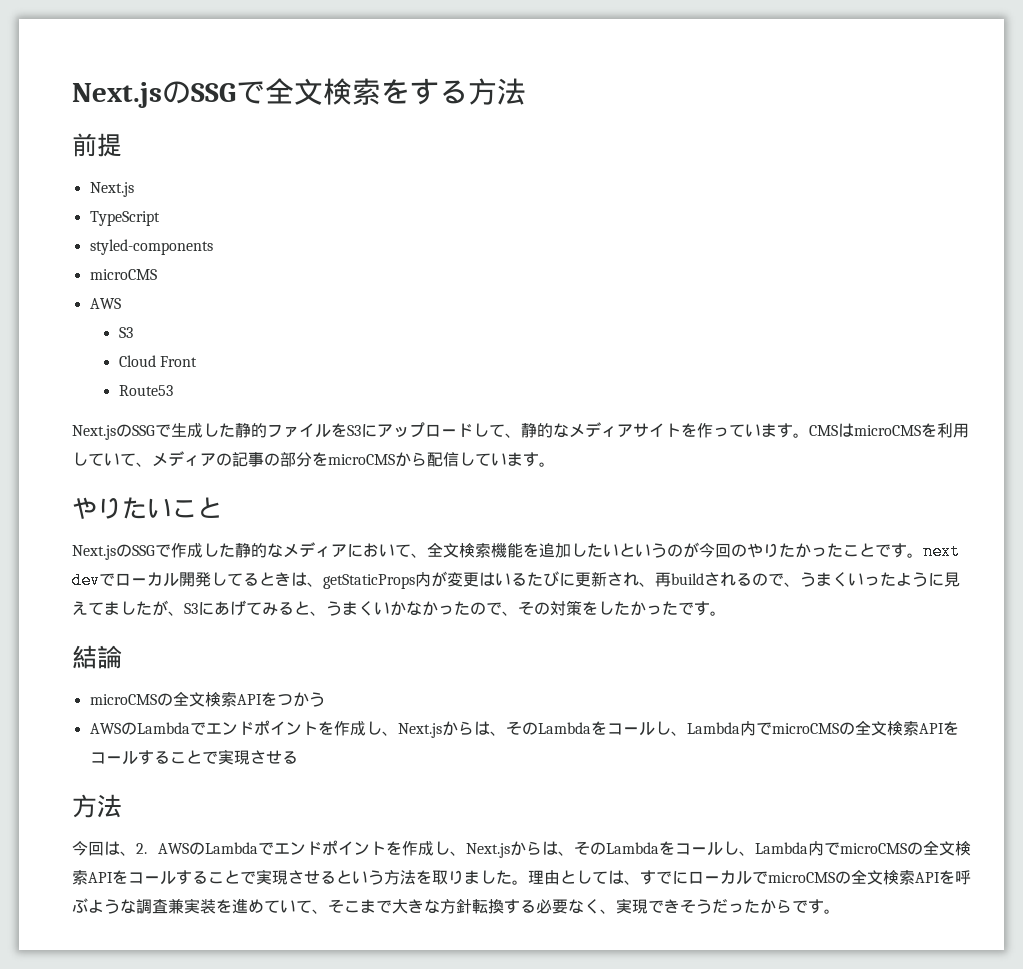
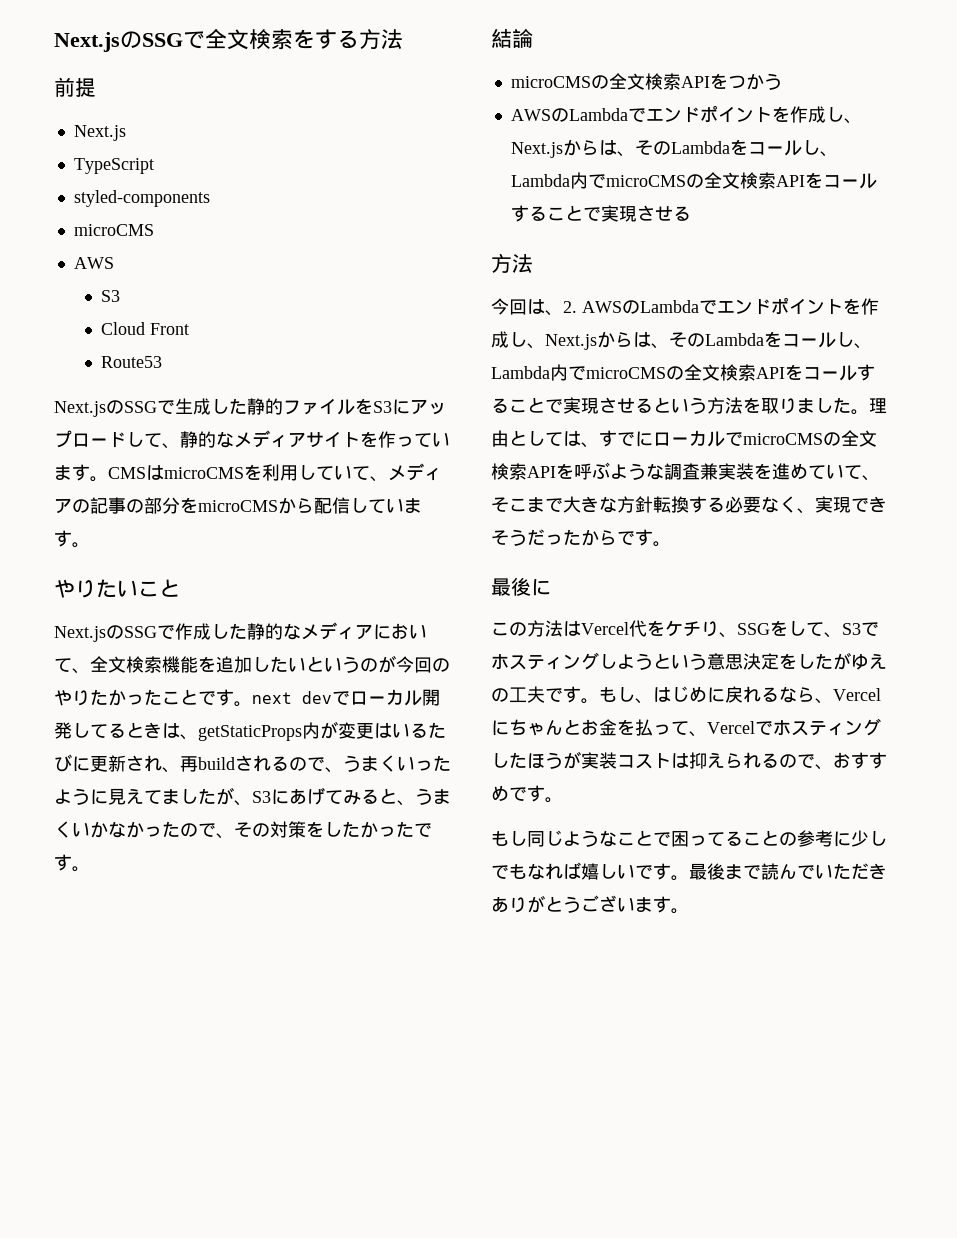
+ 最後に
+ この方法はVercel代をケチり、SSGをして、S3でホスティングしようという意思決定をしたがゆえの工夫です。もし、はじめに戻れるなら、Vercelにちゃんとお金を払って、Vercelでホスティングしたほうが実装コストは抑えられるので、おすすめです。
+ もし同じようなことで困ってることの参考に少しでもなれば嬉しいです。最後まで読んでいただきありがとうございます。

